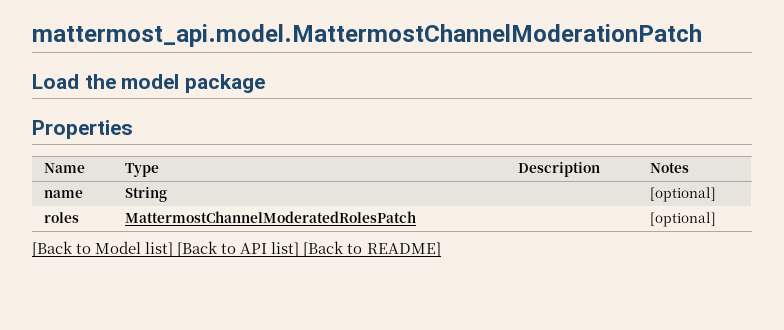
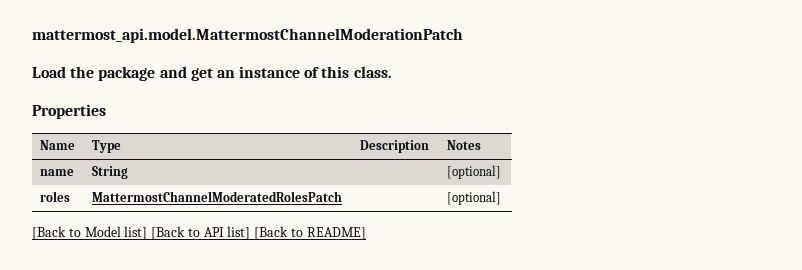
- Load the model package
+ Load the package and get an instance of this class.

